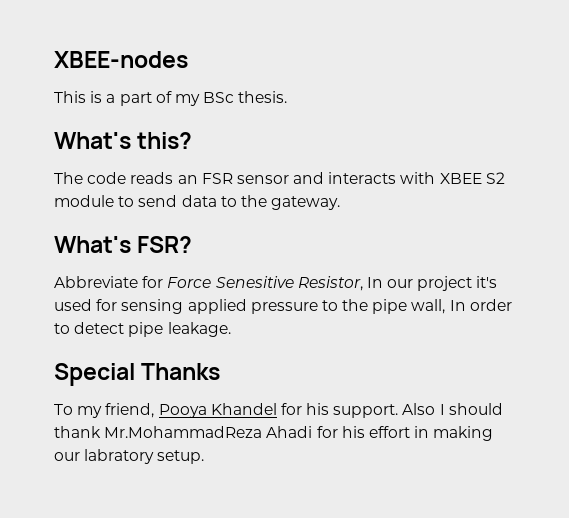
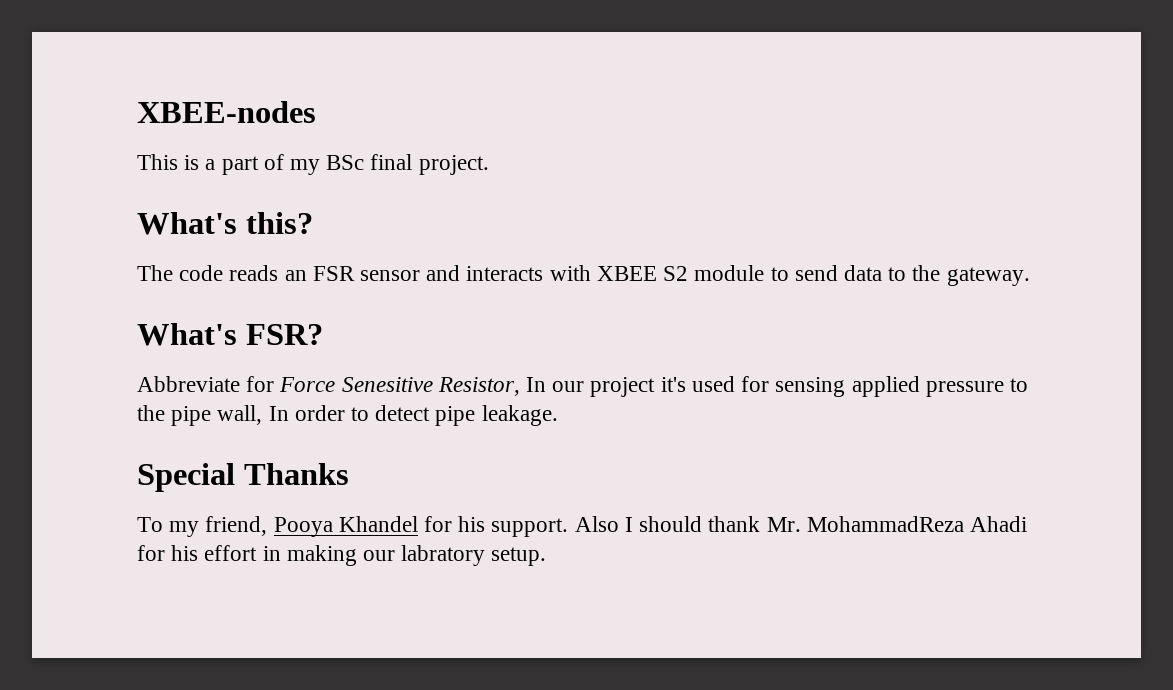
- This is a part of my BSc thesis.
+ This is a part of my BSc final project.
- Also I should thank Mr.MohammadReza Ahadi for his effort in making our labratory setup.
+ Also I should thank Mr. MohammadReza Ahadi for his effort in making our labratory setup.

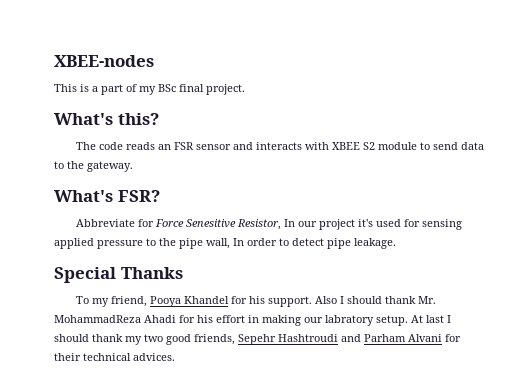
+ At last I should thank my two good friends, Sepehr Hashtroudi and Parham Alvani for their technical advices.

